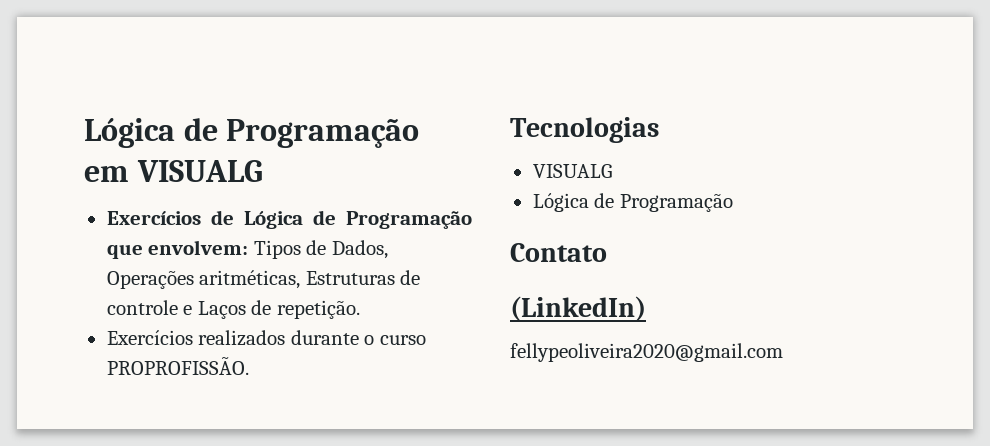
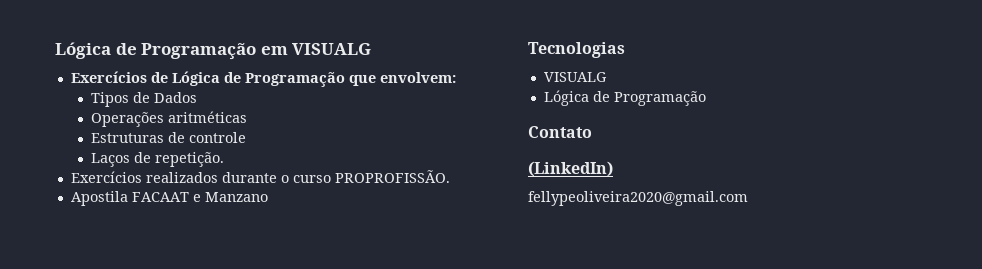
- Exercícios de Lógica de Programação que envolvem: Tipos de Dados, Operações aritméticas, Estruturas de controle e Laços de repetição.
+ Exercícios de Lógica de Programação que envolvem:
+ Tipos de Dados
+ Operações aritméticas
+ Estruturas de controle
+ Laços de repetição.
+ Apostila FACAAT e Manzano

